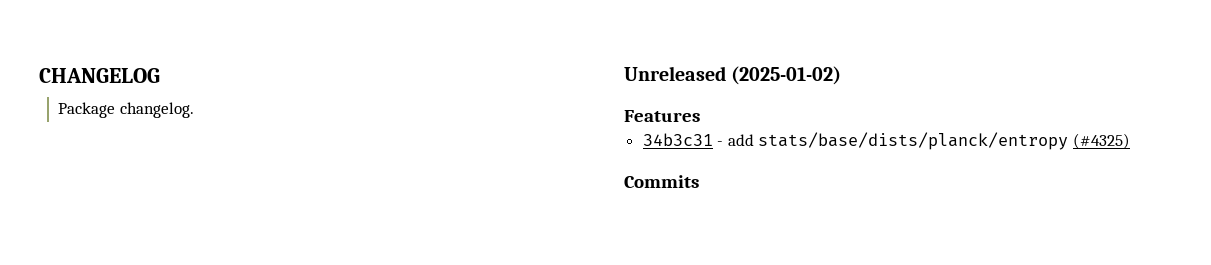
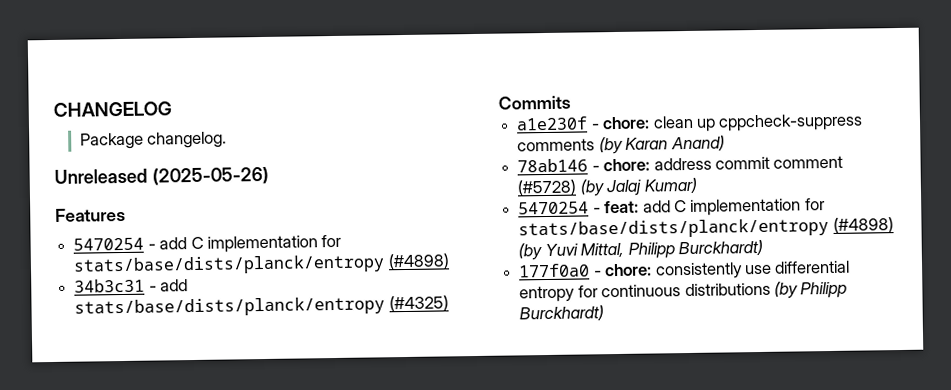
- Unreleased (2025-01-02)
+ Unreleased (2025-05-26)
+ 5470254 - add C implementation for stats/base/dists/planck/entropy (#4898)
+ a1e230f - chore: clean up cppcheck-suppress comments (by Karan Anand)
+ 78ab146 - chore: address commit comment (#5728) (by Jalaj Kumar)
+ 5470254 - feat: add C implementation for stats/base/dists/planck/entropy (#4898) (by Yuvi Mittal, Philipp Burckhardt)
+ 177f0a0 - chore: consistently use differential entropy for continuous distributions (by Philipp Burckhardt)

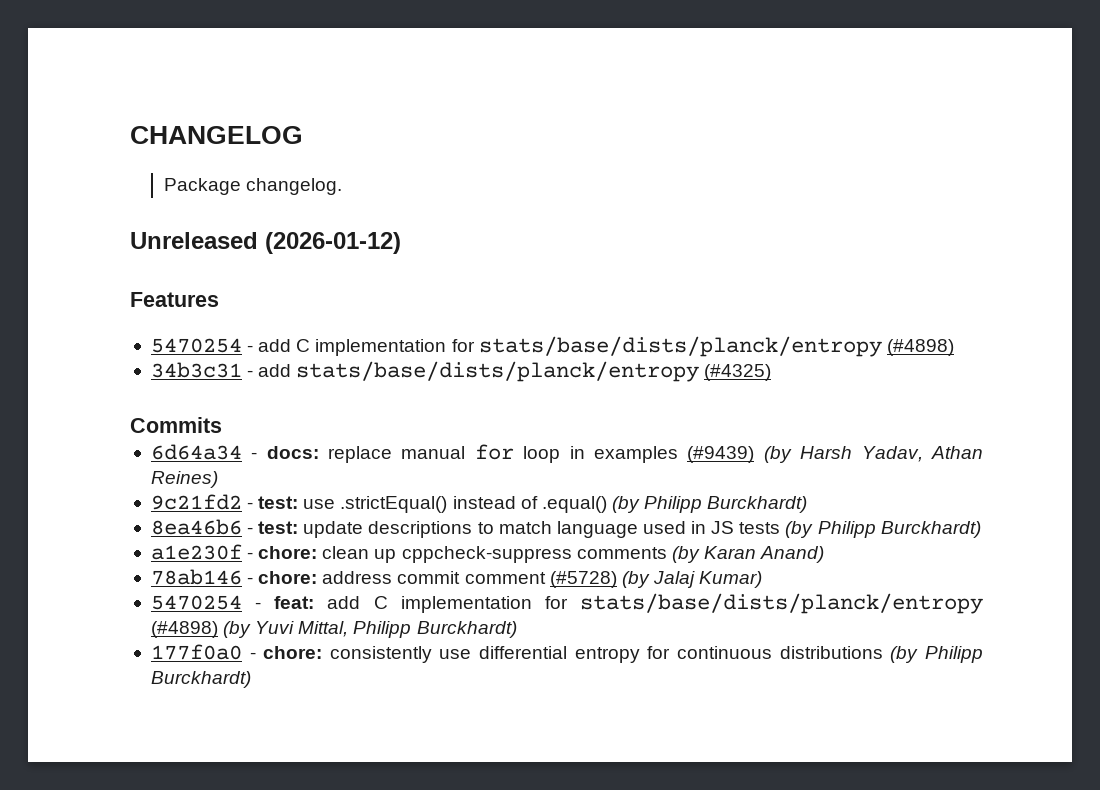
- Unreleased (2025-05-26)
+ Unreleased (2026-01-12)
+ 6d64a34 - docs: replace manual for loop in examples (#9439) (by Harsh Yadav, Athan Reines)
+ 9c21fd2 - test: use .strictEqual() instead of .equal() (by Philipp Burckhardt)
+ 8ea46b6 - test: update descriptions to match language used in JS tests (by Philipp Burckhardt)

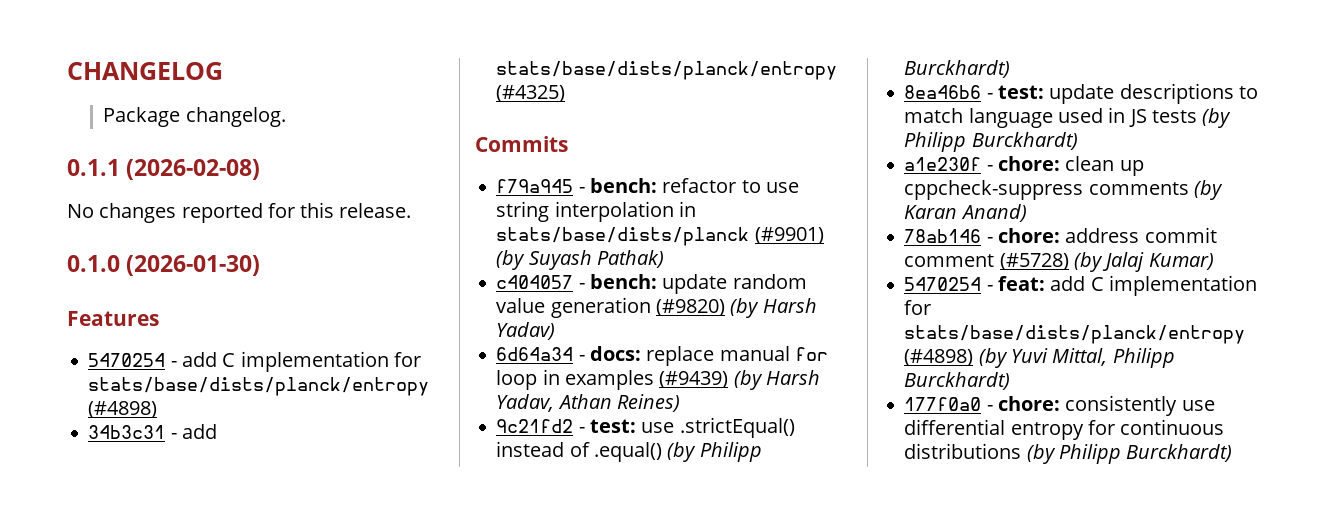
- Unreleased (2026-01-12)
+ 0.1.1 (2026-02-08)
+ No changes reported for this release.
+ 0.1.0 (2026-01-30)
+ f79a945 - bench: refactor to use string interpolation in stats/base/dists/planck (#9901) (by Suyash Pathak)
+ c404057 - bench: update random value generation (#9820) (by Harsh Yadav)

